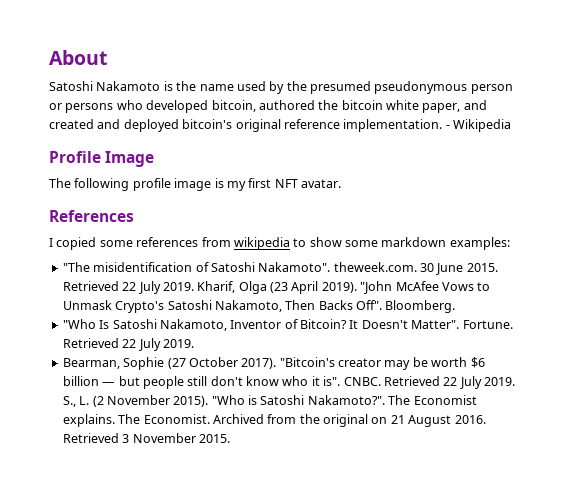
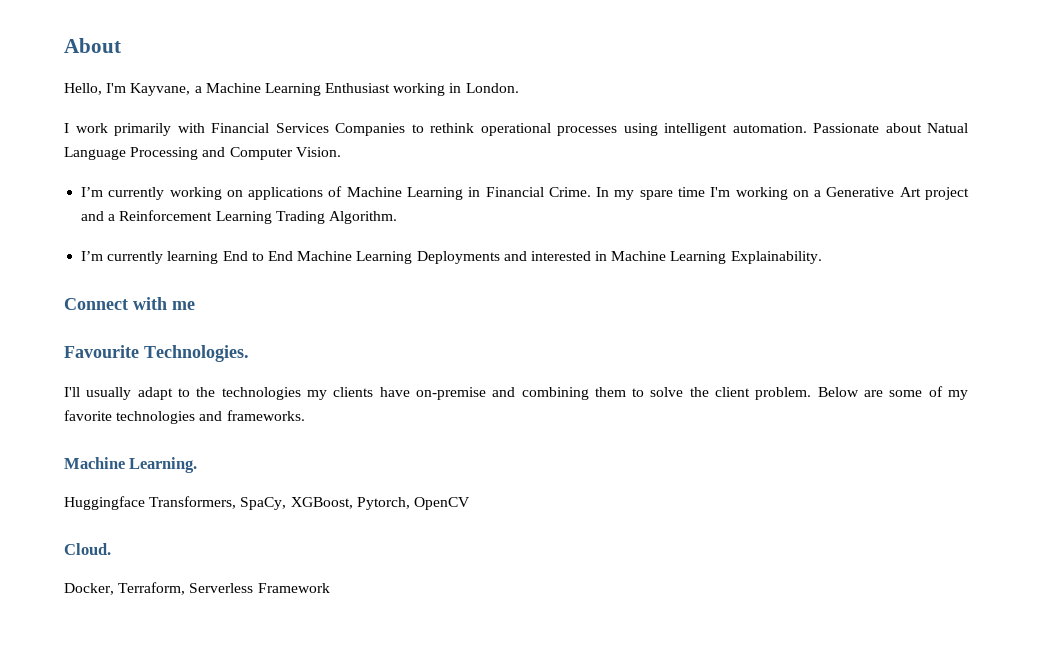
- Satoshi Nakamoto is the name used by the presumed pseudonymous person or persons who developed bitcoin, authored the bitcoin white paper, and created and deployed bitcoin's original reference implementation. - Wikipedia
- Profile Image
- The following profile image is my first NFT avatar.
- References
- I copied some references from wikipedia to show some markdown examples:
- "The misidentification of Satoshi Nakamoto". theweek.com. 30 June 2015. Retrieved 22 July 2019. Kharif, Olga (23 April 2019). "John McAfee Vows to Unmask Crypto's Satoshi Nakamoto, Then Backs Off". Bloomberg.
- "Who Is Satoshi Nakamoto, Inventor of Bitcoin? It Doesn't Matter". Fortune. Retrieved 22 July 2019.
- Bearman, Sophie (27 October 2017). "Bitcoin's creator may be worth $6 billion — but people still don't know who it is". CNBC. Retrieved 22 July 2019. S., L. (2 November 2015). "Who is Satoshi Nakamoto?". The Economist explains. The Economist. Archived from the original on 21 August 2016. Retrieved 3 November 2015.
+ Hello, I'm Kayvane, a Machine Learning Enthusiast working in London.
+ I work primarily with Financial Services Companies to rethink operational processes using intelligent automation. Passionate about Natual Language Processing and Computer Vision.
+ I’m currently working on applications of Machine Learning in Financial Crime. In my spare time I'm working on a Generative Art project and a Reinforcement Learning Trading Algorithm.
+ I’m currently learning End to End Machine Learning Deployments and interested in Machine Learning Explainability.
+ Connect with me
+ Favourite Technologies.
+ I'll usually adapt to the technologies my clients have on-premise and combining them to solve the client problem. Below are some of my favorite technologies and frameworks.
+ Machine Learning.
+ Huggingface Transformers, SpaCy, XGBoost, Pytorch, OpenCV
+ Cloud.
+ Docker, Terraform, Serverless Framework

